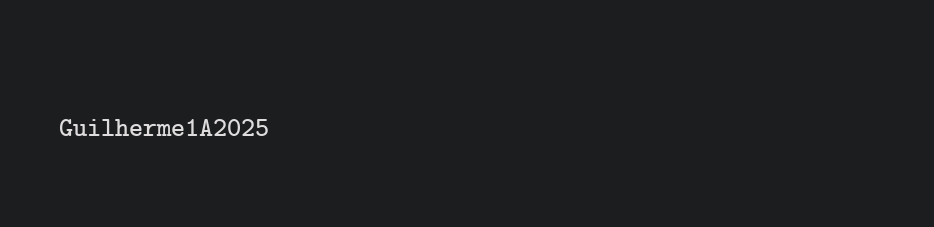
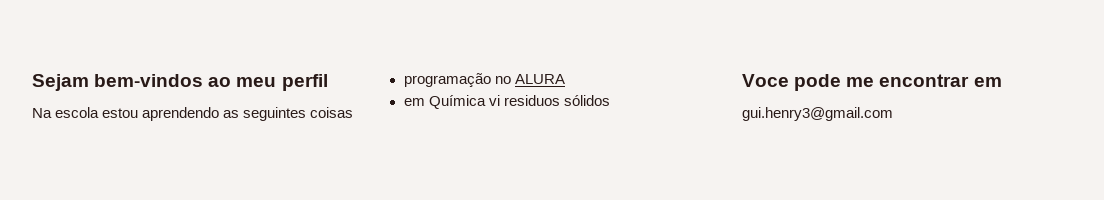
- Guilherme1A2025
+ Sejam bem-vindos ao meu perfil
+ Na escola estou aprendendo as seguintes coisas
+ programação no ALURA
+ em Química vi residuos sólidos
+ Voce pode me encontrar em
+ gui.henry3@gmail.com

